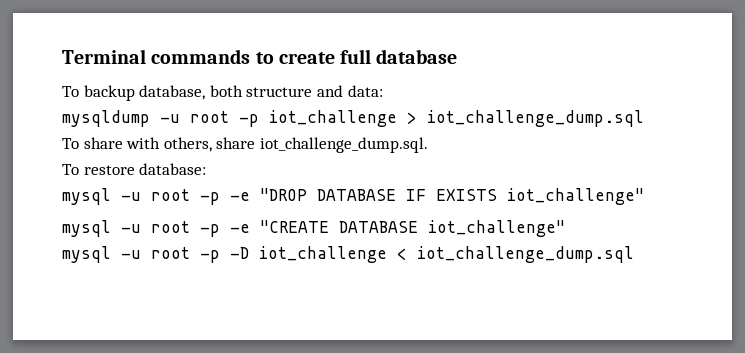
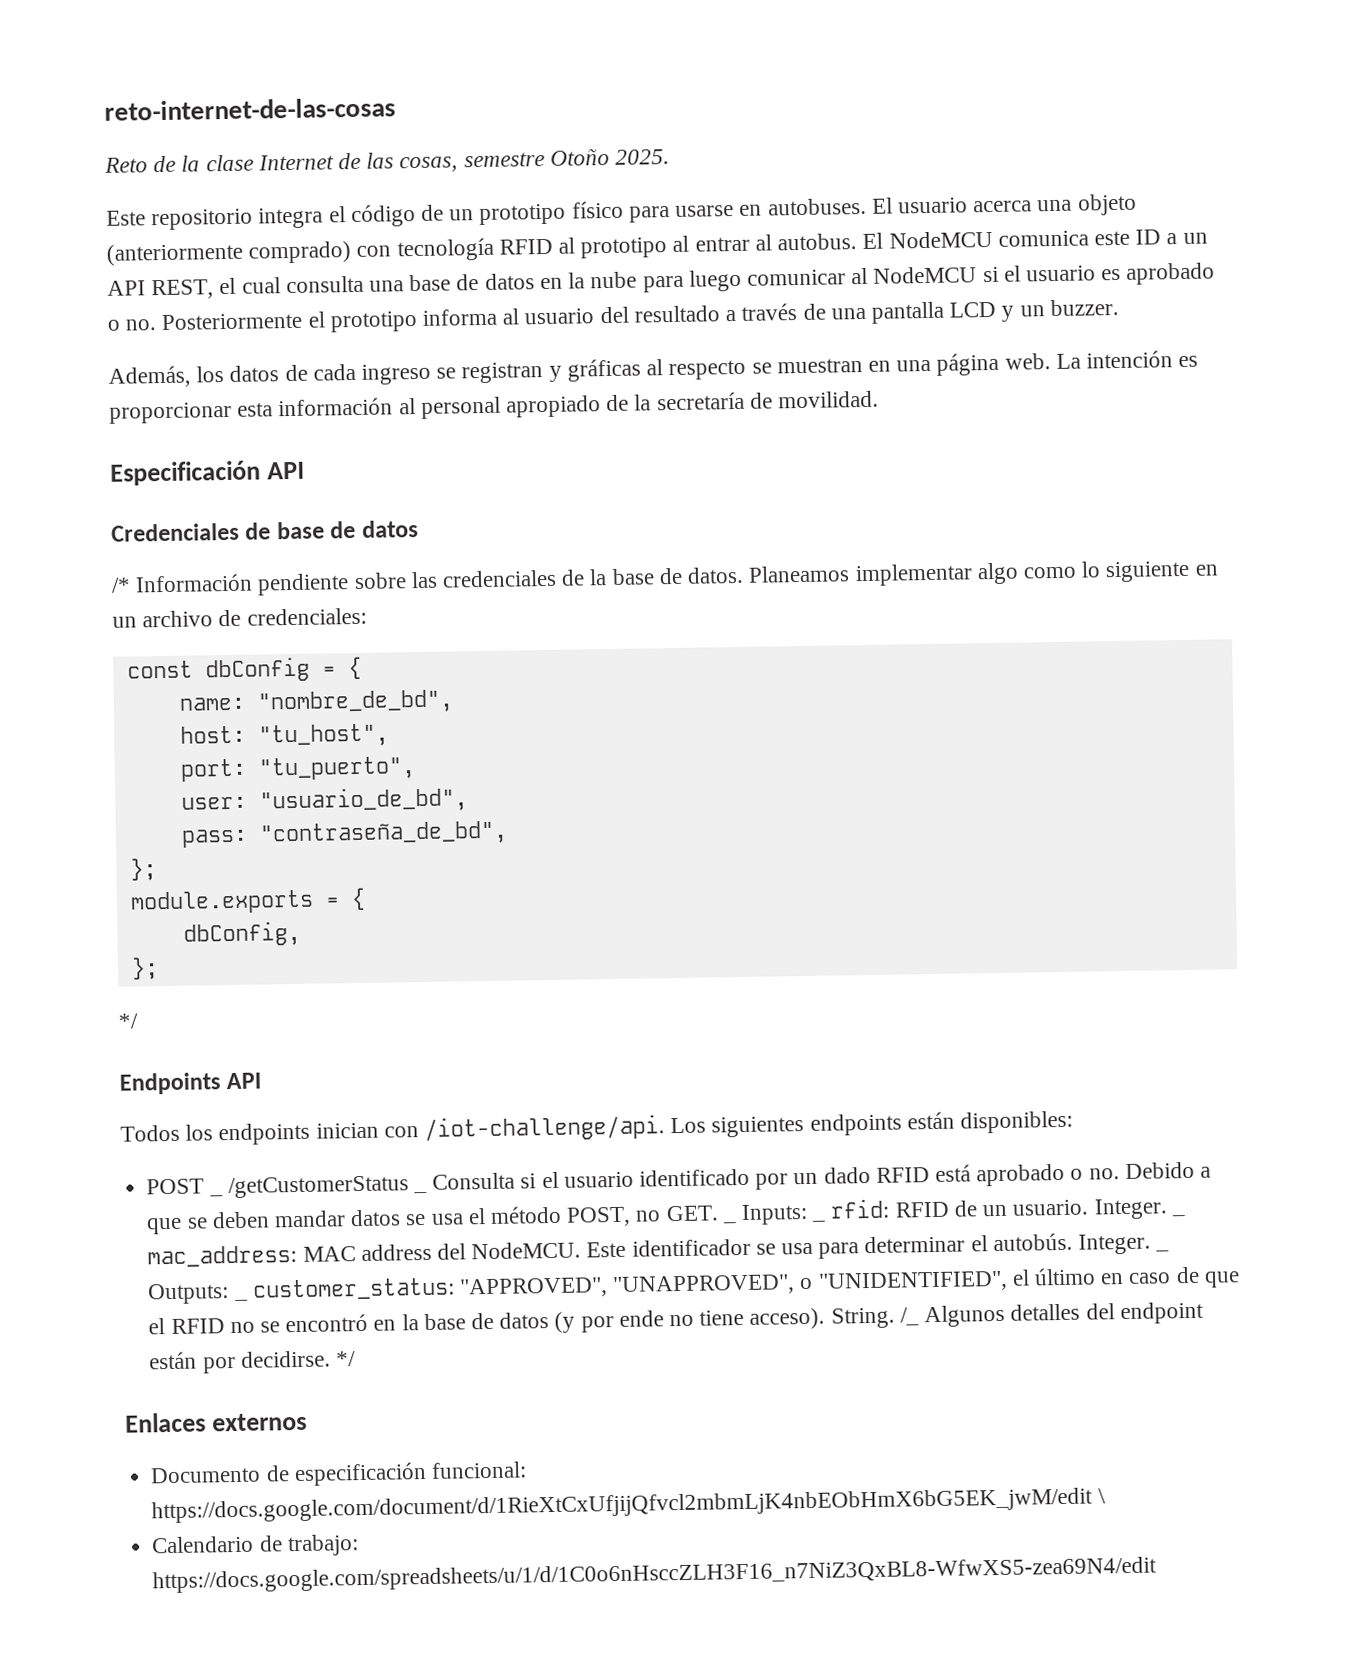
- Terminal commands to create full database
- To backup database, both structure and data:
- mysqldump -u root -p iot_challenge > iot_challenge_dump.sql
- To share with others, share iot_challenge_dump.sql.
- To restore database:
- mysql -u root -p -e "DROP DATABASE IF EXISTS iot_challenge"
- mysql -u root -p -e "CREATE DATABASE iot_challenge"
- mysql -u root -p -D iot_challenge < iot_challenge_dump.sql
+ reto-internet-de-las-cosas
+ Reto de la clase Internet de las cosas, semestre Otoño 2025.
+ Este repositorio integra el código de un prototipo físico para usarse en autobuses. El usuario acerca una objeto (anteriormente comprado) con tecnología RFID al prototipo al entrar al autobus. El NodeMCU comunica este ID a un API REST, el cual consulta una base de datos en la nube para luego comunicar al NodeMCU si el usuario es aprobado o no. Posteriormente el prototipo informa al usuario del resultado a través de una pantalla LCD y un buzzer.
+ Además, los datos de cada ingreso se registran y gráficas al respecto se muestran en una página web. La intención es proporcionar esta información al personal apropiado de la secretaría de movilidad.
+ Especificación API
+ Credenciales de base de datos
+ /* Información pendiente sobre las credenciales de la base de datos. Planeamos implementar algo como lo siguiente en un archivo de credenciales:
+ const dbConfig = {
+ name: "nombre_de_bd",
+ host: "tu_host",
+ port: "tu_puerto",
+ user: "usuario_de_bd",
+ pass: "contraseña_de_bd",
+ };
+ module.exports = {
+ dbConfig,
+ };
+ */
+ Endpoints API
+ Todos los endpoints inician con /iot-challenge/api. Los siguientes endpoints están disponibles:
+ POST _ /getCustomerStatus _ Consulta si el usuario identificado por un dado RFID está aprobado o no. Debido a que se deben mandar datos se usa el método POST, no GET. _ Inputs: _ rfid: RFID de un usuario. Integer. _ mac_address: MAC address del NodeMCU. Este identificador se usa para determinar el autobús. Integer. _ Outputs: _ customer_status: "APPROVED", "UNAPPROVED", o "UNIDENTIFIED", el último en caso de que el RFID no se encontró en la base de datos (y por ende no tiene acceso). String. /_ Algunos detalles del endpoint están por decidirse. */
+ Enlaces externos
+ Documento de especificación funcional: https://docs.google.com/document/d/1RieXtCxUfjijQfvcl2mbmLjK4nbEObHmX6bG5EK_jwM/edit \
+ Calendario de trabajo: https://docs.google.com/spreadsheets/u/1/d/1C0o6nHsccZLH3F16_n7NiZ3QxBL8-WfwXS5-zea69N4/edit

